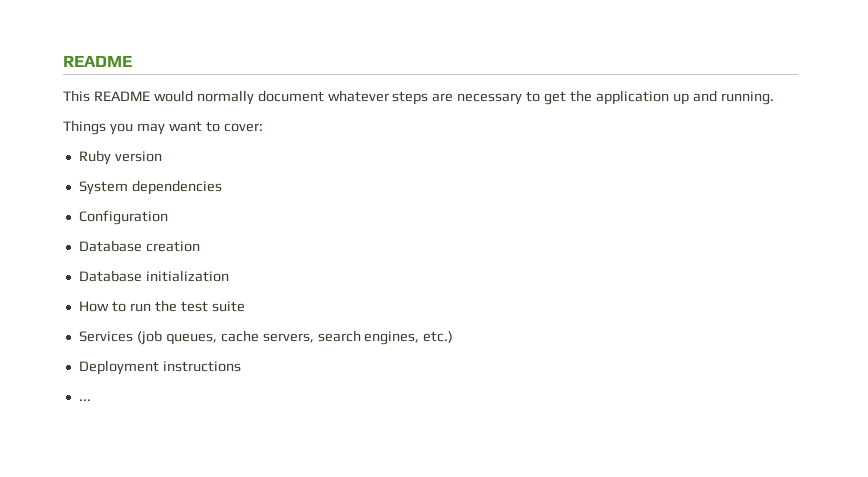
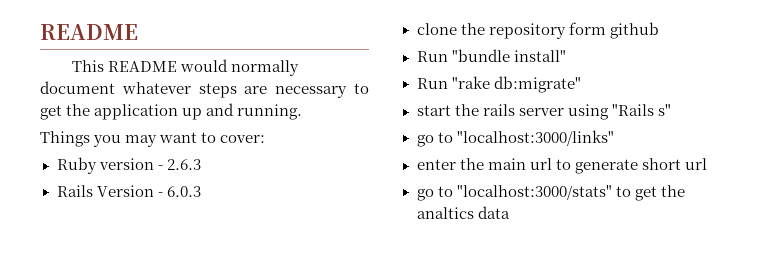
- Ruby version
- System dependencies
- Configuration
- Database creation
- Database initialization
- How to run the test suite
- Services (job queues, cache servers, search engines, etc.)
- Deployment instructions
- ...
+ Ruby version - 2.6.3
+ Rails Version - 6.0.3
+ clone the repository form github
+ Run "bundle install"
+ Run "rake db:migrate"
+ start the rails server using "Rails s"
+ go to "localhost:3000/links"
+ enter the main url to generate short url
+ go to "localhost:3000/stats" to get the analtics data

